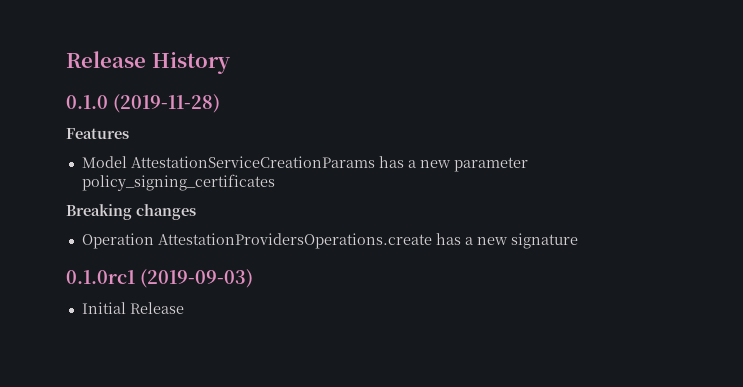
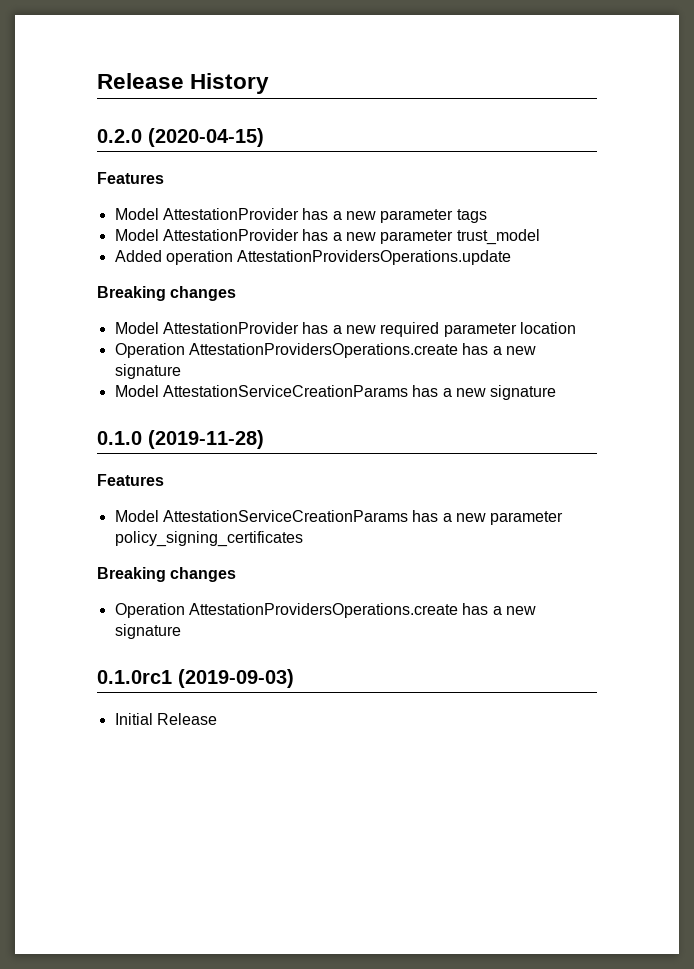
+ 0.2.0 (2020-04-15)
+ Features
+ Model AttestationProvider has a new parameter tags
+ Model AttestationProvider has a new parameter trust_model
+ Added operation AttestationProvidersOperations.update
+ Breaking changes
+ Model AttestationProvider has a new required parameter location
+ Operation AttestationProvidersOperations.create has a new signature
+ Model AttestationServiceCreationParams has a new signature

